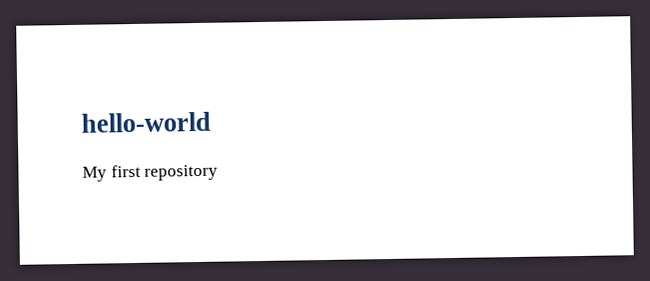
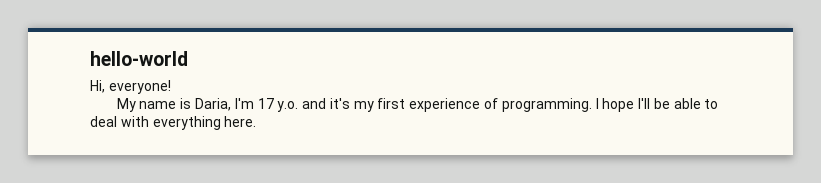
+ Hi, everyone!
- My first repository
+ My name is Daria, I'm 17 y.o. and it's my first experience of programming. I hope I'll be able to deal with everything here.

